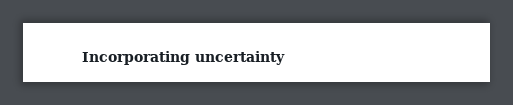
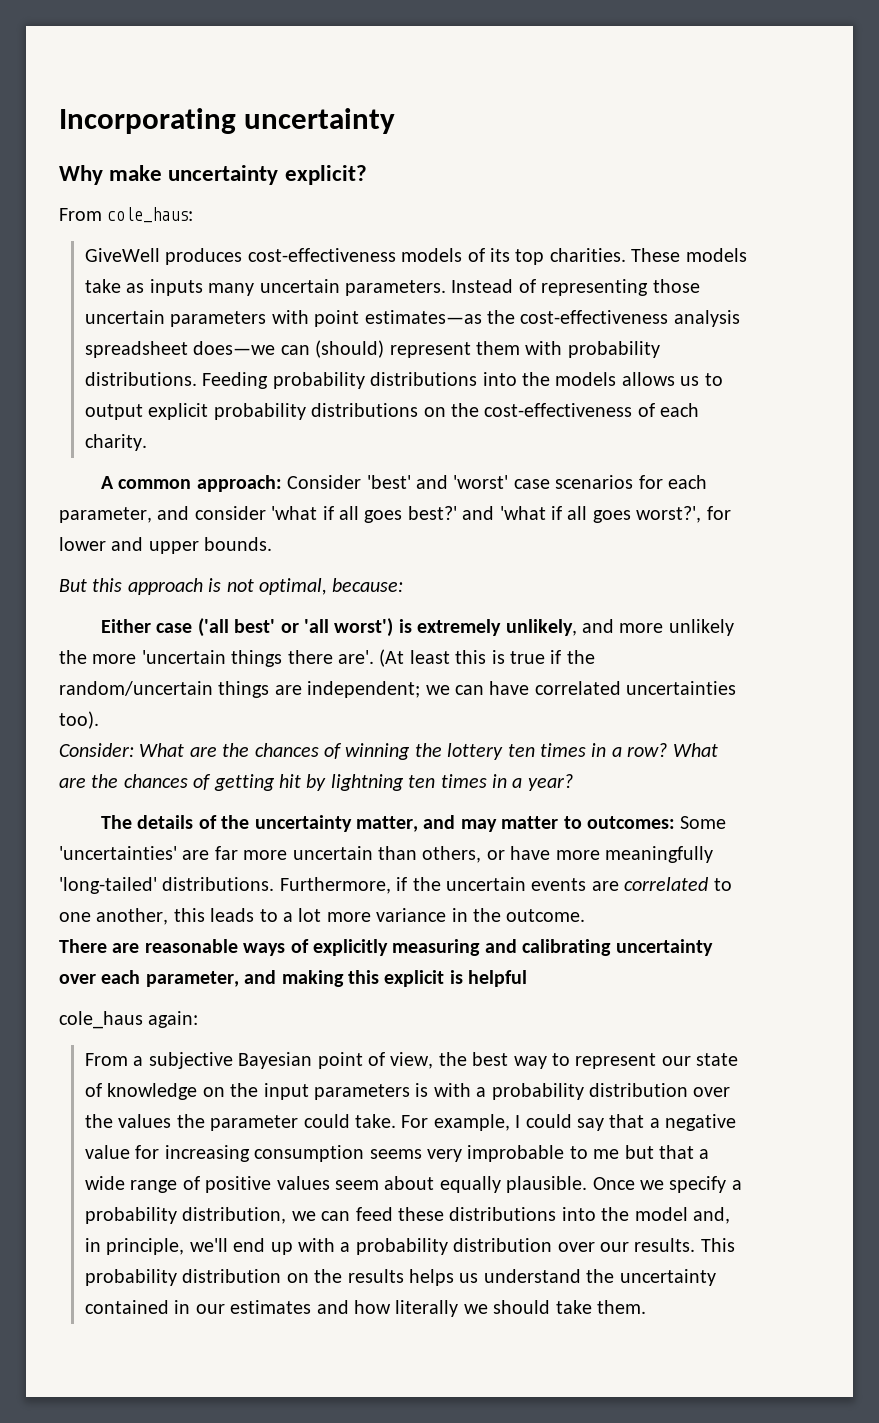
+ Why make uncertainty explicit?
+ From cole_haus:
+ GiveWell produces cost-effectiveness models of its top charities. These models take as inputs many uncertain parameters. Instead of representing those uncertain parameters with point estimates—as the cost-effectiveness analysis spreadsheet does—we can (should) represent them with probability distributions. Feeding probability distributions into the models allows us to output explicit probability distributions on the cost-effectiveness of each charity.
+ A common approach: Consider 'best' and 'worst' case scenarios for each parameter, and consider 'what if all goes best?' and 'what if all goes worst?', for lower and upper bounds.
+ But this approach is not optimal, because:
+ Either case ('all best' or 'all worst') is extremely unlikely, and more unlikely the more 'uncertain things there are'. (At least this is true if the random/uncertain things are independent; we can have correlated uncertainties too).
+ Consider: What are the chances of winning the lottery ten times in a row? What are the chances of getting hit by lightning ten times in a year?
+ The details of the uncertainty matter, and may matter to outcomes: Some 'uncertainties' are far more uncertain than others, or have more meaningfully 'long-tailed' distributions. Furthermore, if the uncertain events are correlated to one another, this leads to a lot more variance in the outcome.
+ There are reasonable ways of explicitly measuring and calibrating uncertainty over each parameter, and making this explicit is helpful
+ cole_haus again:
+ From a subjective Bayesian point of view, the best way to represent our state of knowledge on the input parameters is with a probability distribution over the values the parameter could take. For example, I could say that a negative value for increasing consumption seems very improbable to me but that a wide range of positive values seem about equally plausible. Once we specify a probability distribution, we can feed these distributions into the model and, in principle, we'll end up with a probability distribution over our results. This probability distribution on the results helps us understand the uncertainty contained in our estimates and how literally we should take them.

